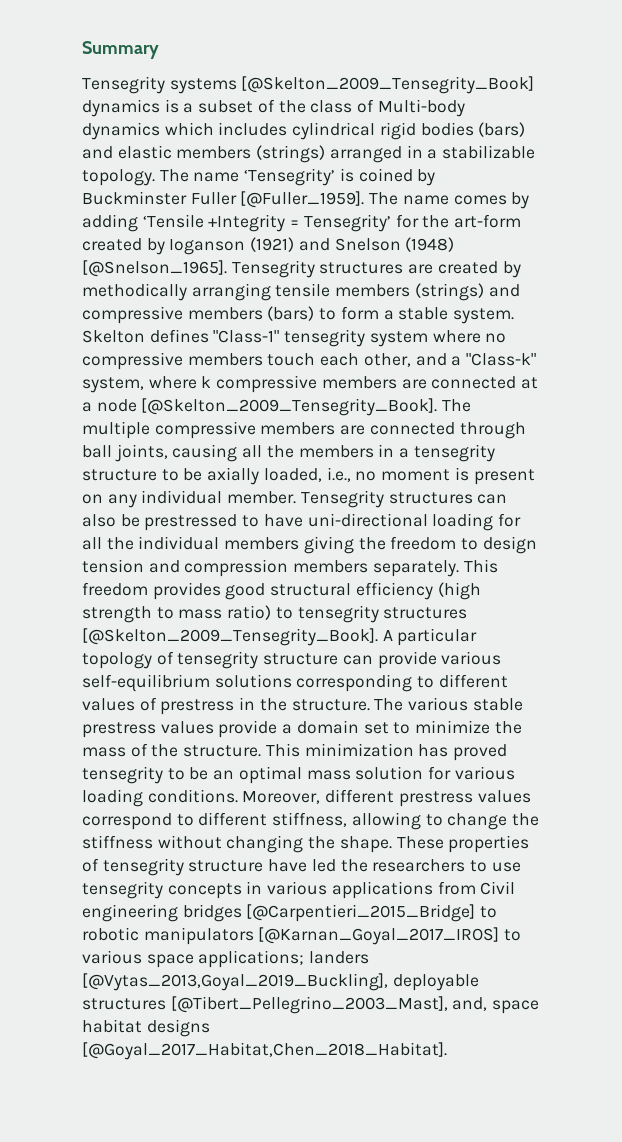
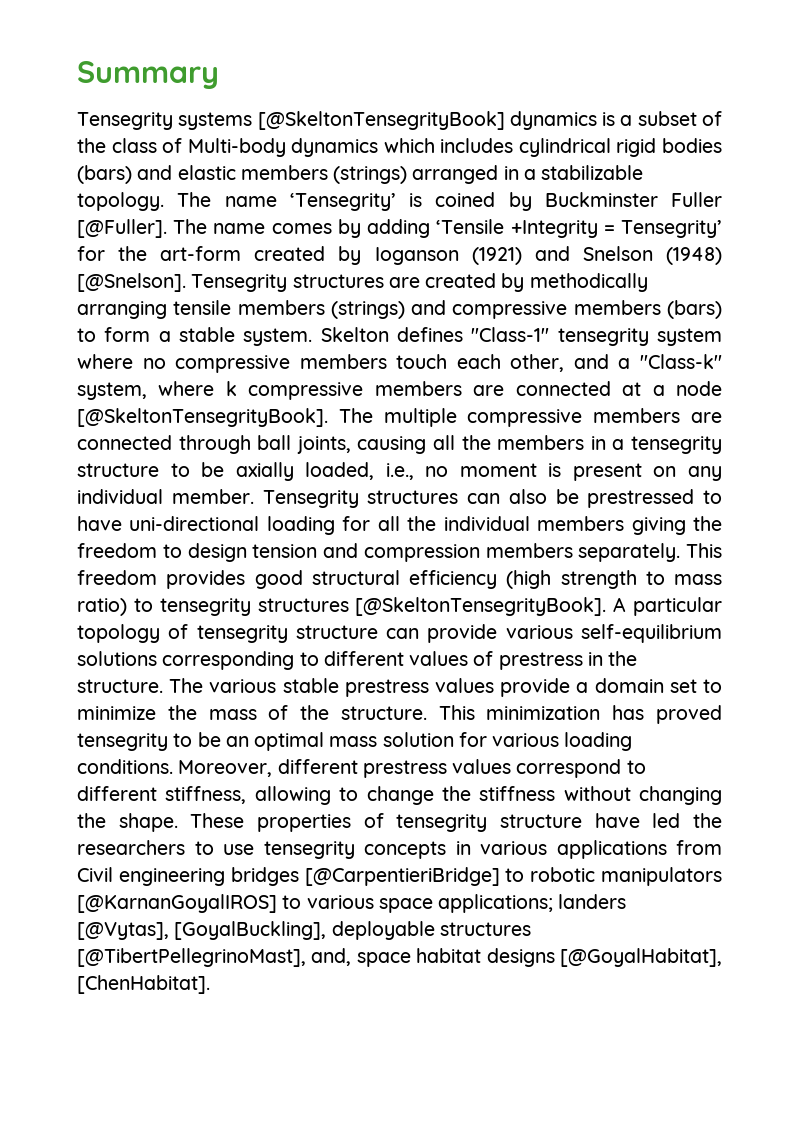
- Tensegrity systems [@Skelton_2009_Tensegrity_Book] dynamics is a subset of the class of Multi-body dynamics which includes cylindrical rigid bodies (bars) and elastic members (strings) arranged in a stabilizable topology.
+ Tensegrity systems [@SkeltonTensegrityBook] dynamics is a subset of the class of Multi-body dynamics which includes cylindrical rigid bodies (bars) and elastic members (strings) arranged in a stabilizable topology.
- The name ‘Tensegrity’ is coined by Buckminster Fuller [@Fuller_1959].
+ The name ‘Tensegrity’ is coined by Buckminster Fuller [@Fuller].
- The name comes by adding ‘Tensile +Integrity = Tensegrity’ for the art-form created by Ioganson (1921) and Snelson (1948) [@Snelson_1965].
+ The name comes by adding ‘Tensile +Integrity = Tensegrity’ for the art-form created by Ioganson (1921) and Snelson (1948) [@Snelson].
- Skelton defines "Class-1" tensegrity system where no compressive members touch each other, and a "Class-k" system, where k compressive members are connected at a node [@Skelton_2009_Tensegrity_Book].
+ Skelton defines "Class-1" tensegrity system where no compressive members touch each other, and a "Class-k" system, where k compressive members are connected at a node [@SkeltonTensegrityBook].
- This freedom provides good structural efficiency (high strength to mass ratio) to tensegrity structures [@Skelton_2009_Tensegrity_Book].
+ This freedom provides good structural efficiency (high strength to mass ratio) to tensegrity structures [@SkeltonTensegrityBook].
- These properties of tensegrity structure have led the researchers to use tensegrity concepts in various applications from Civil engineering bridges [@Carpentieri_2015_Bridge] to robotic manipulators [@Karnan_Goyal_2017_IROS] to various space applications; landers [@Vytas_2013,Goyal_2019_Buckling], deployable structures [@Tibert_Pellegrino_2003_Mast], and, space habitat designs [@Goyal_2017_Habitat,Chen_2018_Habitat].
+ These properties of tensegrity structure have led the researchers to use tensegrity concepts in various applications from Civil engineering bridges [@CarpentieriBridge] to robotic manipulators [@KarnanGoyalIROS] to various space applications; landers [@Vytas], [GoyalBuckling], deployable structures [@TibertPellegrinoMast], and, space habitat designs [@GoyalHabitat], [ChenHabitat].

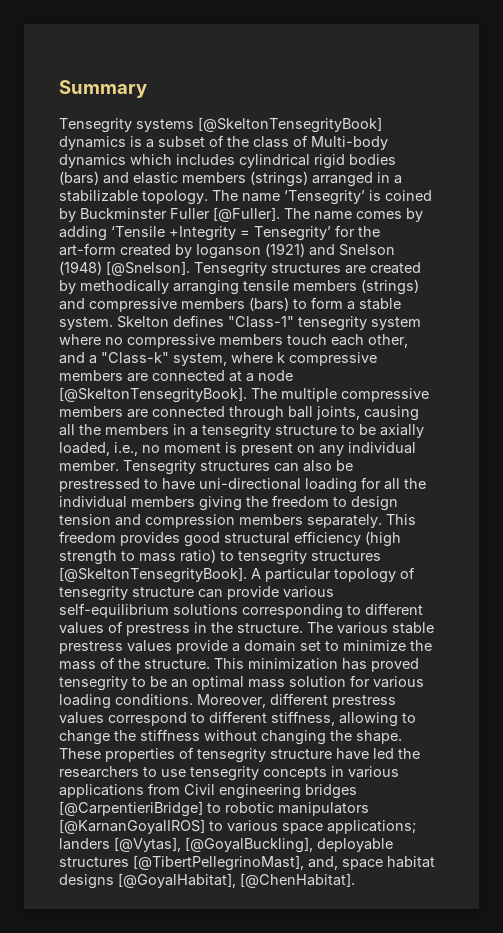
- These properties of tensegrity structure have led the researchers to use tensegrity concepts in various applications from Civil engineering bridges [@CarpentieriBridge] to robotic manipulators [@KarnanGoyalIROS] to various space applications; landers [@Vytas], [GoyalBuckling], deployable structures [@TibertPellegrinoMast], and, space habitat designs [@GoyalHabitat], [ChenHabitat].
+ These properties of tensegrity structure have led the researchers to use tensegrity concepts in various applications from Civil engineering bridges [@CarpentieriBridge] to robotic manipulators [@KarnanGoyalIROS] to various space applications; landers [@Vytas], [@GoyalBuckling], deployable structures [@TibertPellegrinoMast], and, space habitat designs [@GoyalHabitat], [@ChenHabitat].

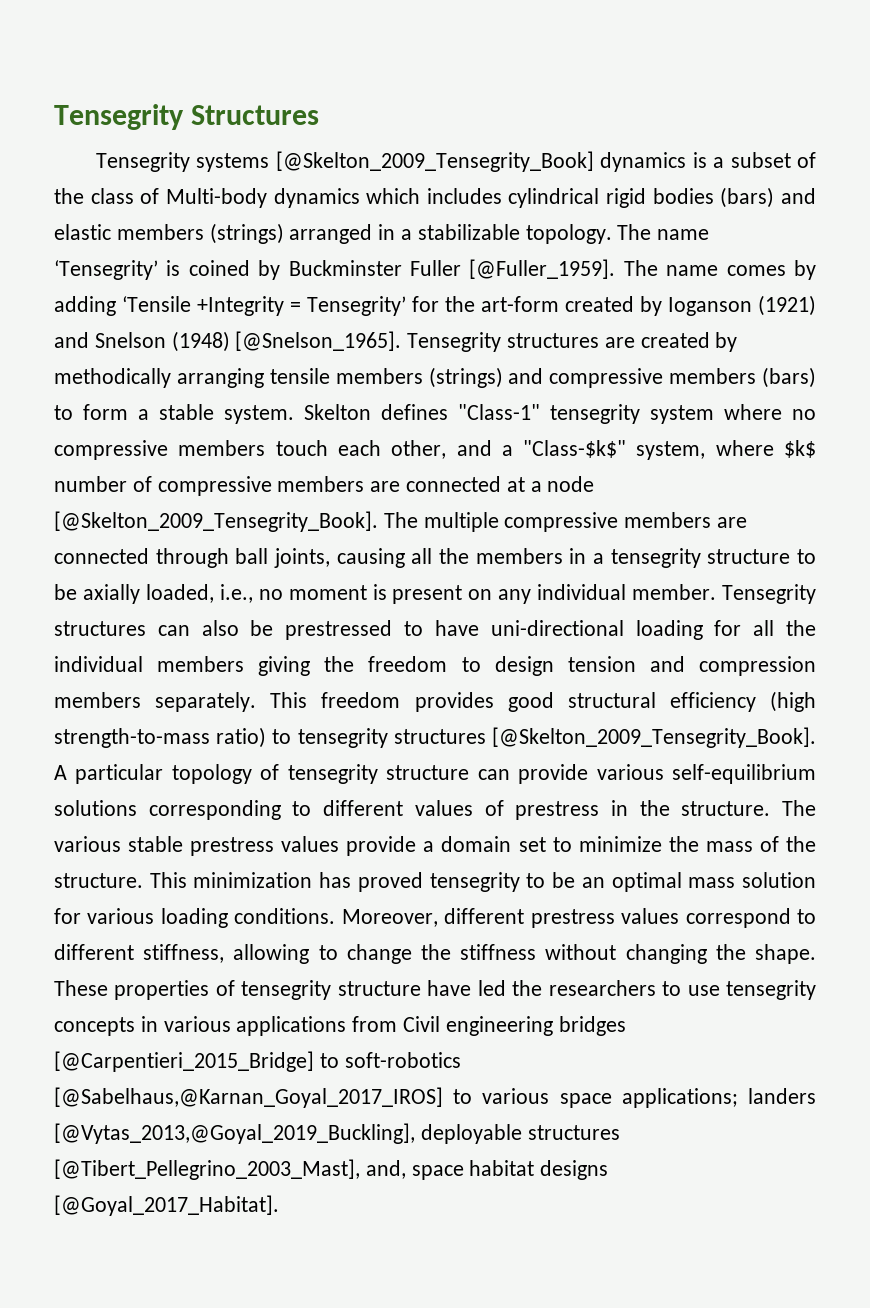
- Summary
+ Tensegrity Structures
- Tensegrity systems [@SkeltonTensegrityBook] dynamics is a subset of the class of Multi-body dynamics which includes cylindrical rigid bodies (bars) and elastic members (strings) arranged in a stabilizable topology.
+ Tensegrity systems [@Skelton_2009_Tensegrity_Book] dynamics is a subset of the class of Multi-body dynamics which includes cylindrical rigid bodies (bars) and elastic members (strings) arranged in a stabilizable topology.
- The name ‘Tensegrity’ is coined by Buckminster Fuller [@Fuller].
+ The name ‘Tensegrity’ is coined by Buckminster Fuller [@Fuller_1959].
- The name comes by adding ‘Tensile +Integrity = Tensegrity’ for the art-form created by Ioganson (1921) and Snelson (1948) [@Snelson].
+ The name comes by adding ‘Tensile +Integrity = Tensegrity’ for the art-form created by Ioganson (1921) and Snelson (1948) [@Snelson_1965].
- Skelton defines "Class-1" tensegrity system where no compressive members touch each other, and a "Class-k" system, where k compressive members are connected at a node [@SkeltonTensegrityBook].
+ Skelton defines "Class-1" tensegrity system where no compressive members touch each other, and a "Class-$k$" system, where $k$ number of compressive members are connected at a node [@Skelton_2009_Tensegrity_Book].
- This freedom provides good structural efficiency (high strength to mass ratio) to tensegrity structures [@SkeltonTensegrityBook].
+ This freedom provides good structural efficiency (high strength-to-mass ratio) to tensegrity structures [@Skelton_2009_Tensegrity_Book].
- These properties of tensegrity structure have led the researchers to use tensegrity concepts in various applications from Civil engineering bridges [@CarpentieriBridge] to robotic manipulators [@KarnanGoyalIROS] to various space applications; landers [@Vytas], [@GoyalBuckling], deployable structures [@TibertPellegrinoMast], and, space habitat designs [@GoyalHabitat], [@ChenHabitat].
+ These properties of tensegrity structure have led the researchers to use tensegrity concepts in various applications from Civil engineering bridges [@Carpentieri_2015_Bridge] to soft-robotics [@Sabelhaus,@Karnan_Goyal_2017_IROS] to various space applications; landers [@Vytas_2013,@Goyal_2019_Buckling], deployable structures [@Tibert_Pellegrino_2003_Mast], and, space habitat designs [@Goyal_2017_Habitat].

